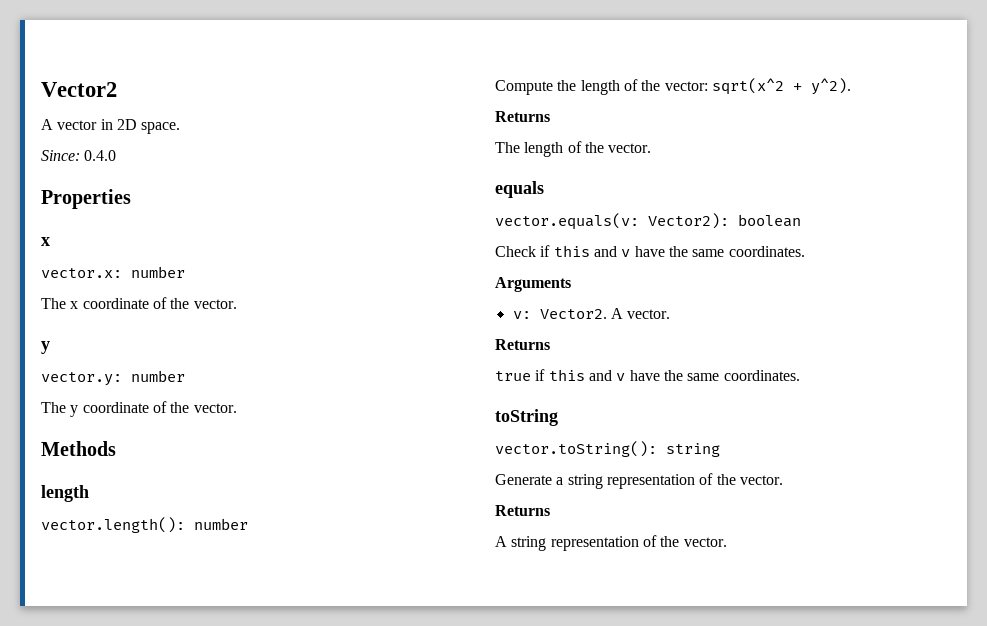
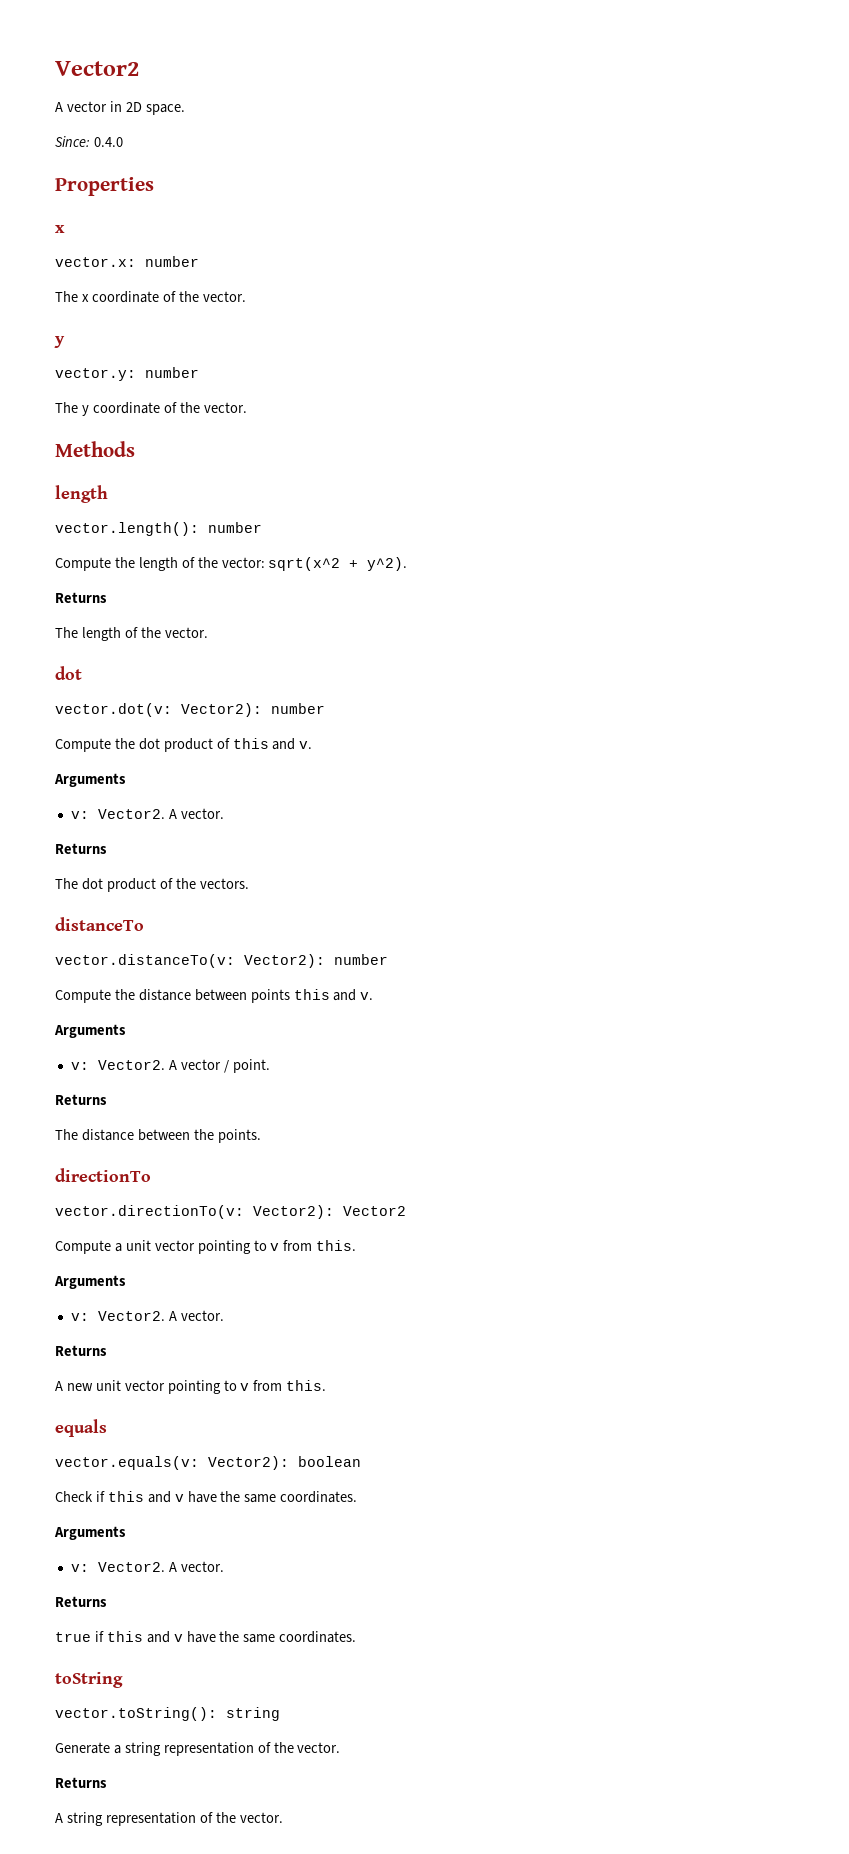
  The length of the vector.
+ dot
+ vector.dot(v: Vector2): number
+ Compute the dot product of this and v.
+ Arguments
+ v: Vector2. A vector.
+ Returns
+ The dot product of the vectors.
+ distanceTo
+ vector.distanceTo(v: Vector2): number
+ Compute the distance between points this and v.
+ Arguments
+ v: Vector2. A vector / point.
+ Returns
+ The distance between the points.
+ directionTo
+ vector.directionTo(v: Vector2): Vector2
+ Compute a unit vector pointing to v from this.
+ Arguments
+ v: Vector2. A vector.
+ Returns
+ A new unit vector pointing to v from this.

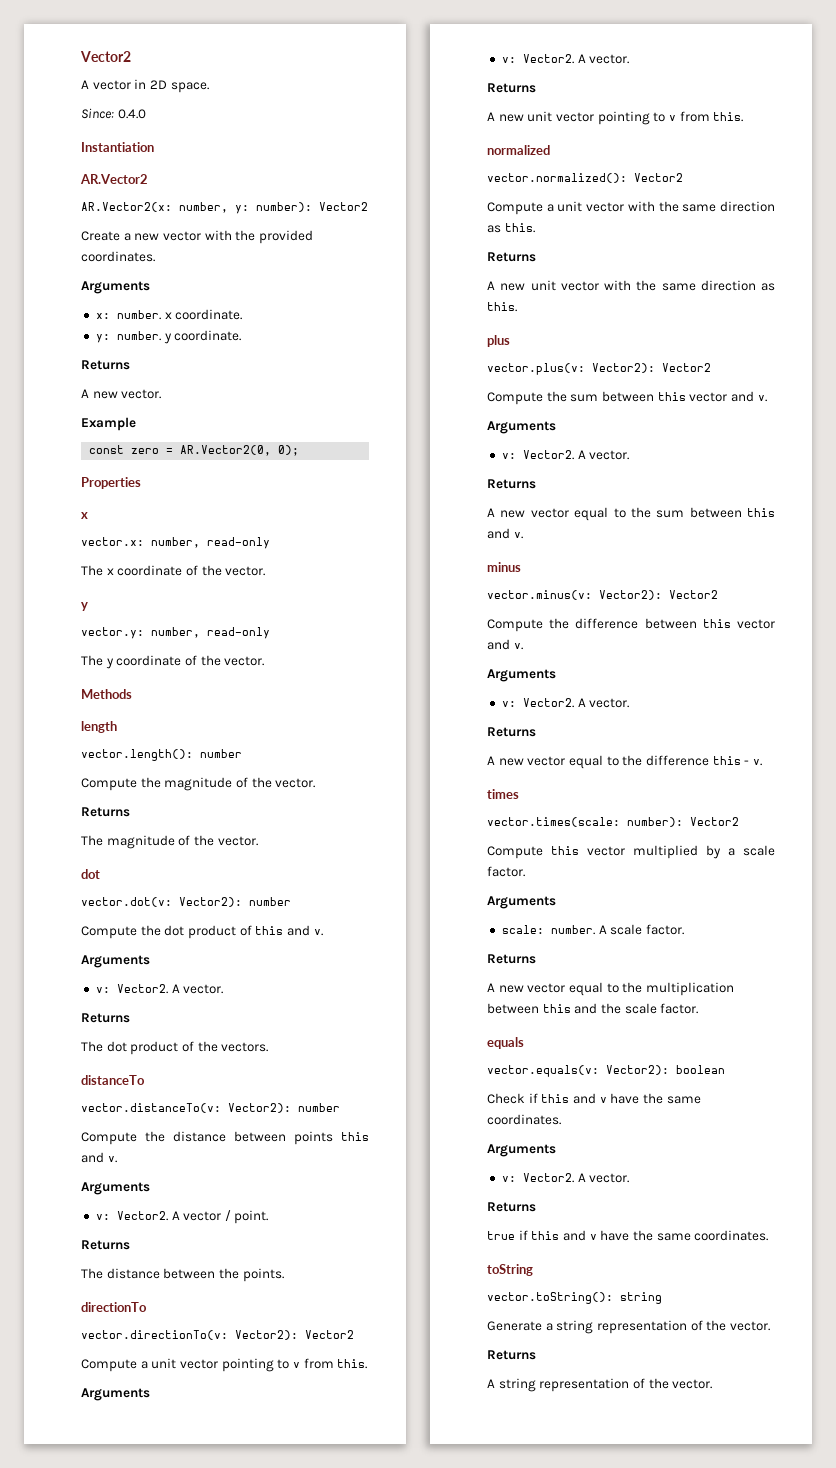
+ Instantiation
+ AR.Vector2
+ AR.Vector2(x: number, y: number): Vector2
+ Create a new vector with the provided coordinates.
+ Arguments
+ x: number. x coordinate.
+ y: number. y coordinate.
+ Returns
+ A new vector.
+ Example
+ const zero = AR.Vector2(0, 0);
- vector.x: number
+ vector.x: number, read-only
- vector.y: number
+ vector.y: number, read-only
- Compute the length of the vector: sqrt(x^2 + y^2).
+ Compute the magnitude of the vector.
  Returns
- The length of the vector.
+ The magnitude of the vector.
+ normalized
+ vector.normalized(): Vector2
+ Compute a unit vector with the same direction as this.
+ Returns
+ A new unit vector with the same direction as this.
+ plus
+ vector.plus(v: Vector2): Vector2
+ Compute the sum between this vector and v.
+ Arguments
+ v: Vector2. A vector.
+ Returns
+ A new vector equal to the sum between this and v.
+ minus
+ vector.minus(v: Vector2): Vector2
+ Compute the difference between this vector and v.
+ Arguments
+ v: Vector2. A vector.
+ Returns
+ A new vector equal to the difference this - v.
+ times
+ vector.times(scale: number): Vector2
+ Compute this vector multiplied by a scale factor.
+ Arguments
+ scale: number. A scale factor.
+ Returns
+ A new vector equal to the multiplication between this and the scale factor.

